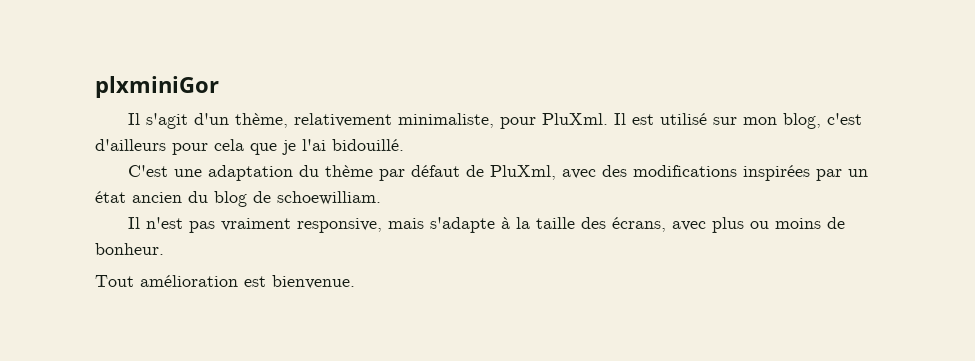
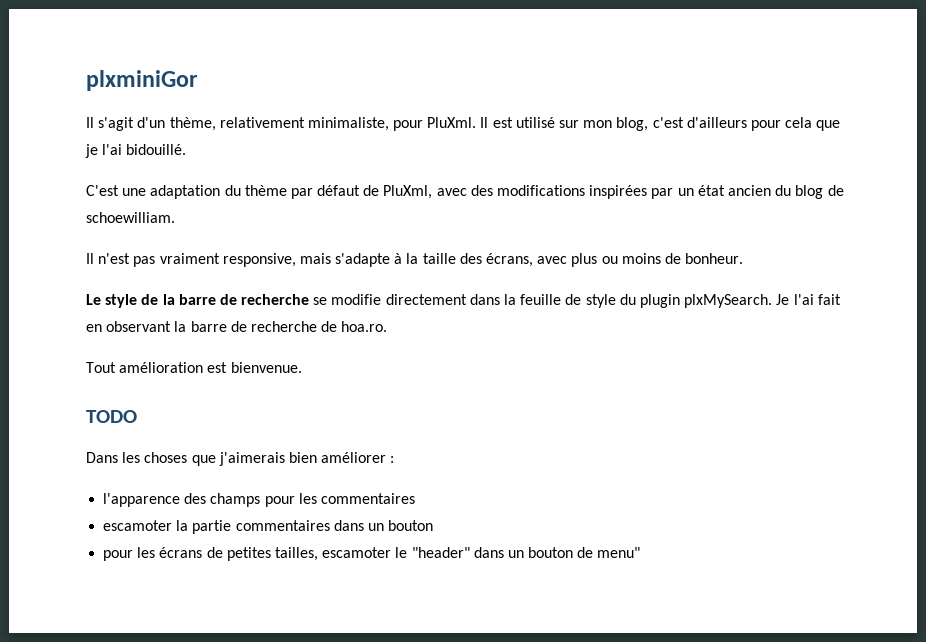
+ Le style de la barre de recherche se modifie directement dans la feuille de style du plugin plxMySearch. Je l'ai fait en observant la barre de recherche de hoa.ro.
  Tout amélioration est bienvenue.
+ TODO
+ Dans les choses que j'aimerais bien améliorer :
+ l'apparence des champs pour les commentaires
+ escamoter la partie commentaires dans un bouton
+ pour les écrans de petites tailles, escamoter le "header" dans un bouton de menu"

